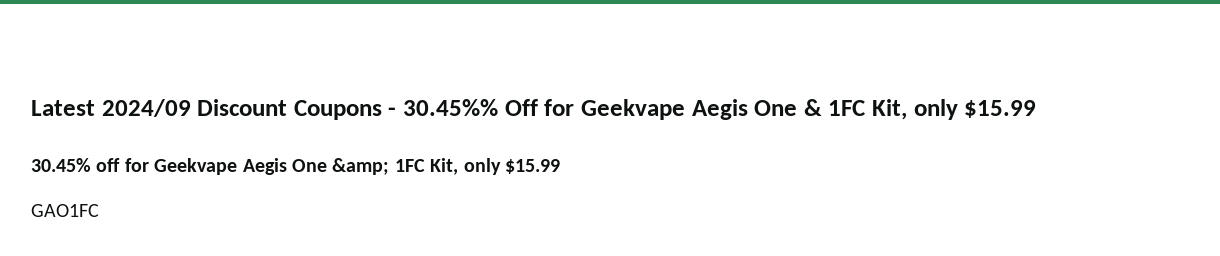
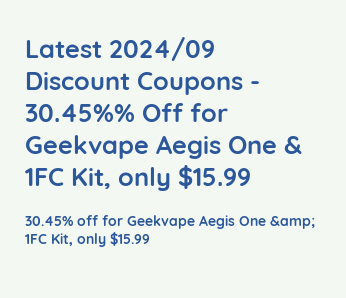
- GAO1FC

